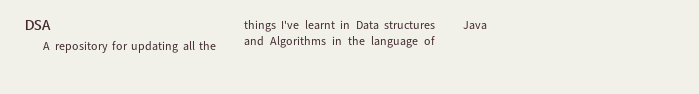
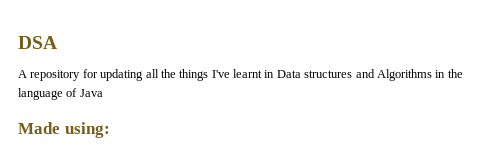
+ Made using:

